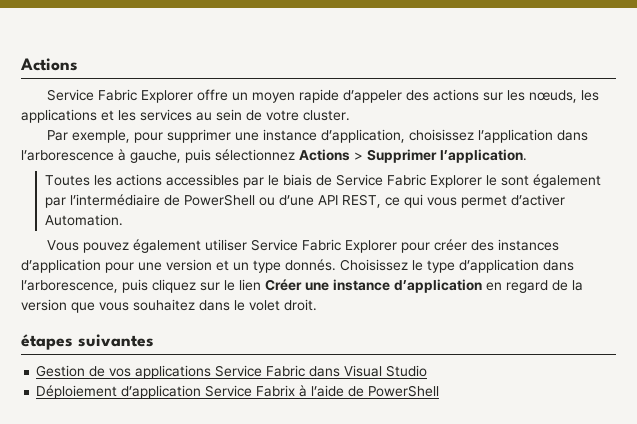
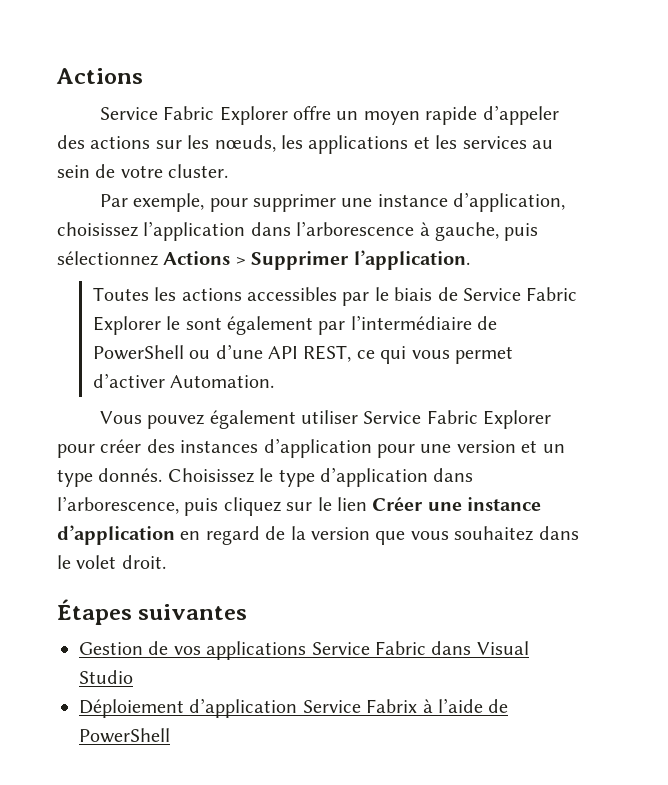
- étapes suivantes
+ Étapes suivantes

